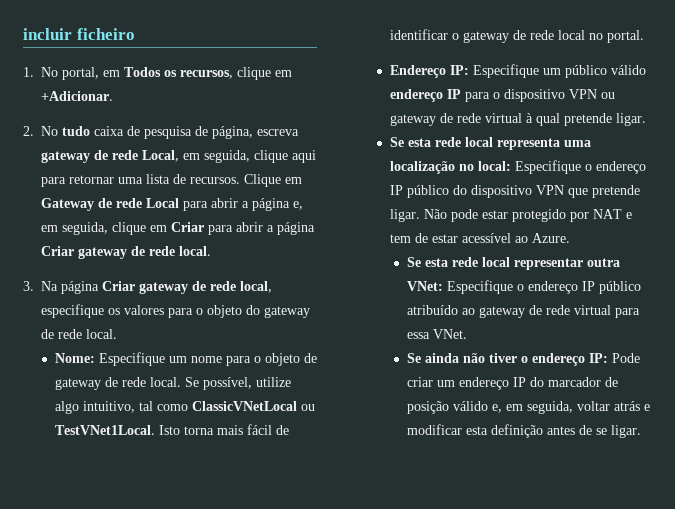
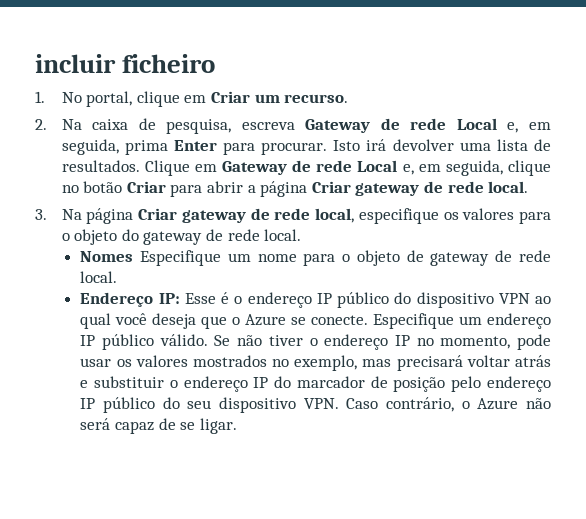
- 1. No portal, em Todos os recursos, clique em +Adicionar.
- 2. No tudo caixa de pesquisa de página, escreva gateway de rede Local, em seguida, clique aqui para retornar uma lista de recursos.
+ 1. No portal, clique em Criar um recurso.
+ 2. Na caixa de pesquisa, escreva Gateway de rede Local e, em seguida, prima Enter para procurar. Isto irá devolver uma lista de resultados.
- Clique em Gateway de rede Local para abrir a página e, em seguida, clique em Criar para abrir a página Criar gateway de rede local.
+ Clique em Gateway de rede Local e, em seguida, clique no botão Criar para abrir a página Criar gateway de rede local.
- Nome: Especifique um nome para o objeto de gateway de rede local. Se possível, utilize algo intuitivo, tal como ClassicVNetLocal ou TestVNet1Local. Isto torna mais fácil de identificar o gateway de rede local no portal.
- Endereço IP: Especifique um público válido endereço IP para o dispositivo VPN ou gateway de rede virtual à qual pretende ligar.
- Se esta rede local representa uma localização no local: Especifique o endereço IP público do dispositivo VPN que pretende ligar. Não pode estar protegido por NAT e tem de estar acessível ao Azure.
- Se esta rede local representar outra VNet: Especifique o endereço IP público atribuído ao gateway de rede virtual para essa VNet.
- Se ainda não tiver o endereço IP: Pode criar um endereço IP do marcador de posição válido e, em seguida, voltar atrás e modificar esta definição antes de se ligar.
+ Nomes Especifique um nome para o objeto de gateway de rede local.
+ Endereço IP: Esse é o endereço IP público do dispositivo VPN ao qual você deseja que o Azure se conecte. Especifique um endereço IP público válido. Se não tiver o endereço IP no momento, pode usar os valores mostrados no exemplo, mas precisará voltar atrás e substituir o endereço IP do marcador de posição pelo endereço IP público do seu dispositivo VPN. Caso contrário, o Azure não será capaz de se ligar.

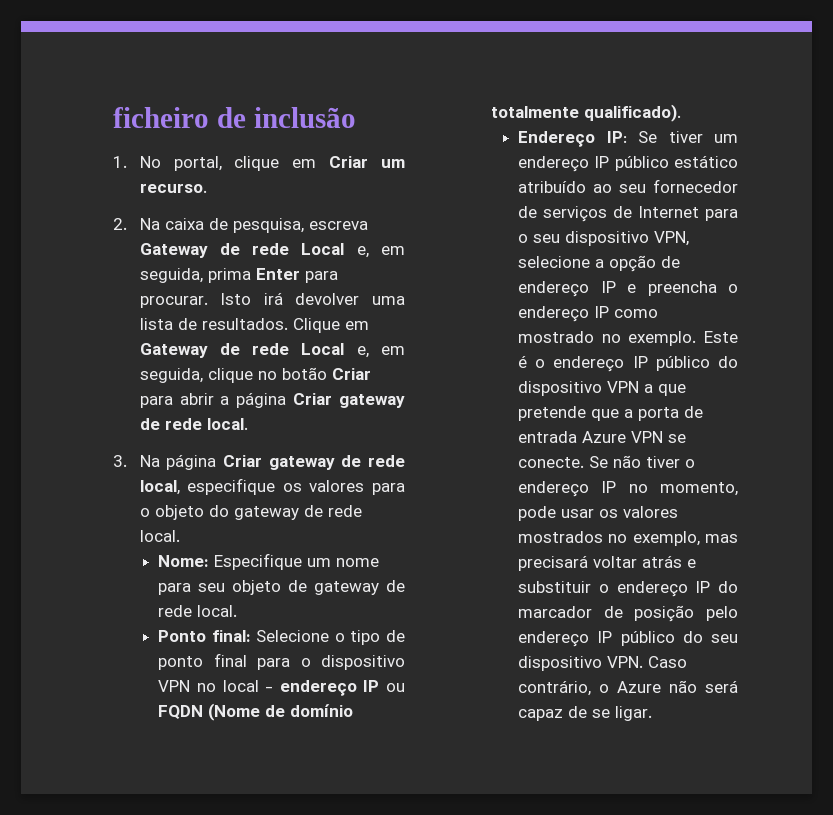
- incluir ficheiro
+ ficheiro de inclusão
- Nomes Especifique um nome para o objeto de gateway de rede local.
+ Nome: Especifique um nome para seu objeto de gateway de rede local.
- Endereço IP: Esse é o endereço IP público do dispositivo VPN ao qual você deseja que o Azure se conecte. Especifique um endereço IP público válido.
+ Ponto final: Selecione o tipo de ponto final para o dispositivo VPN no local - endereço IP ou FQDN (Nome de domínio totalmente qualificado).
+ Endereço IP: Se tiver um endereço IP público estático atribuído ao seu fornecedor de serviços de Internet para o seu dispositivo VPN, selecione a opção de endereço IP e preencha o endereço IP como mostrado no exemplo. Este é o endereço IP público do dispositivo VPN a que pretende que a porta de entrada Azure VPN se conecte.

